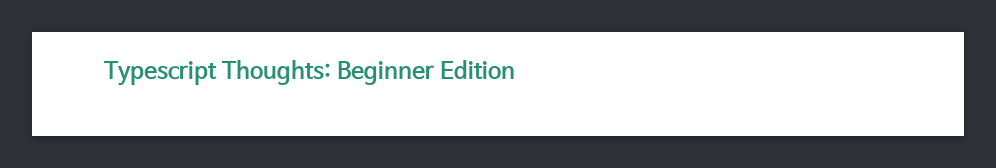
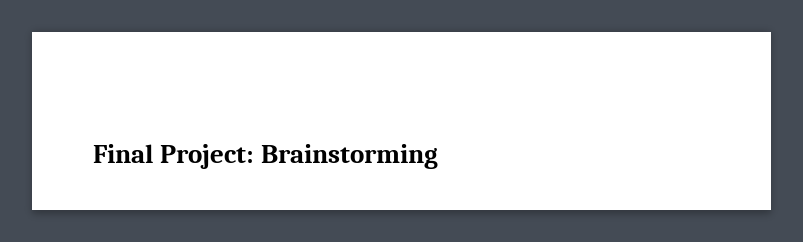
- Typescript Thoughts: Beginner Edition
+ Final Project: Brainstorming

